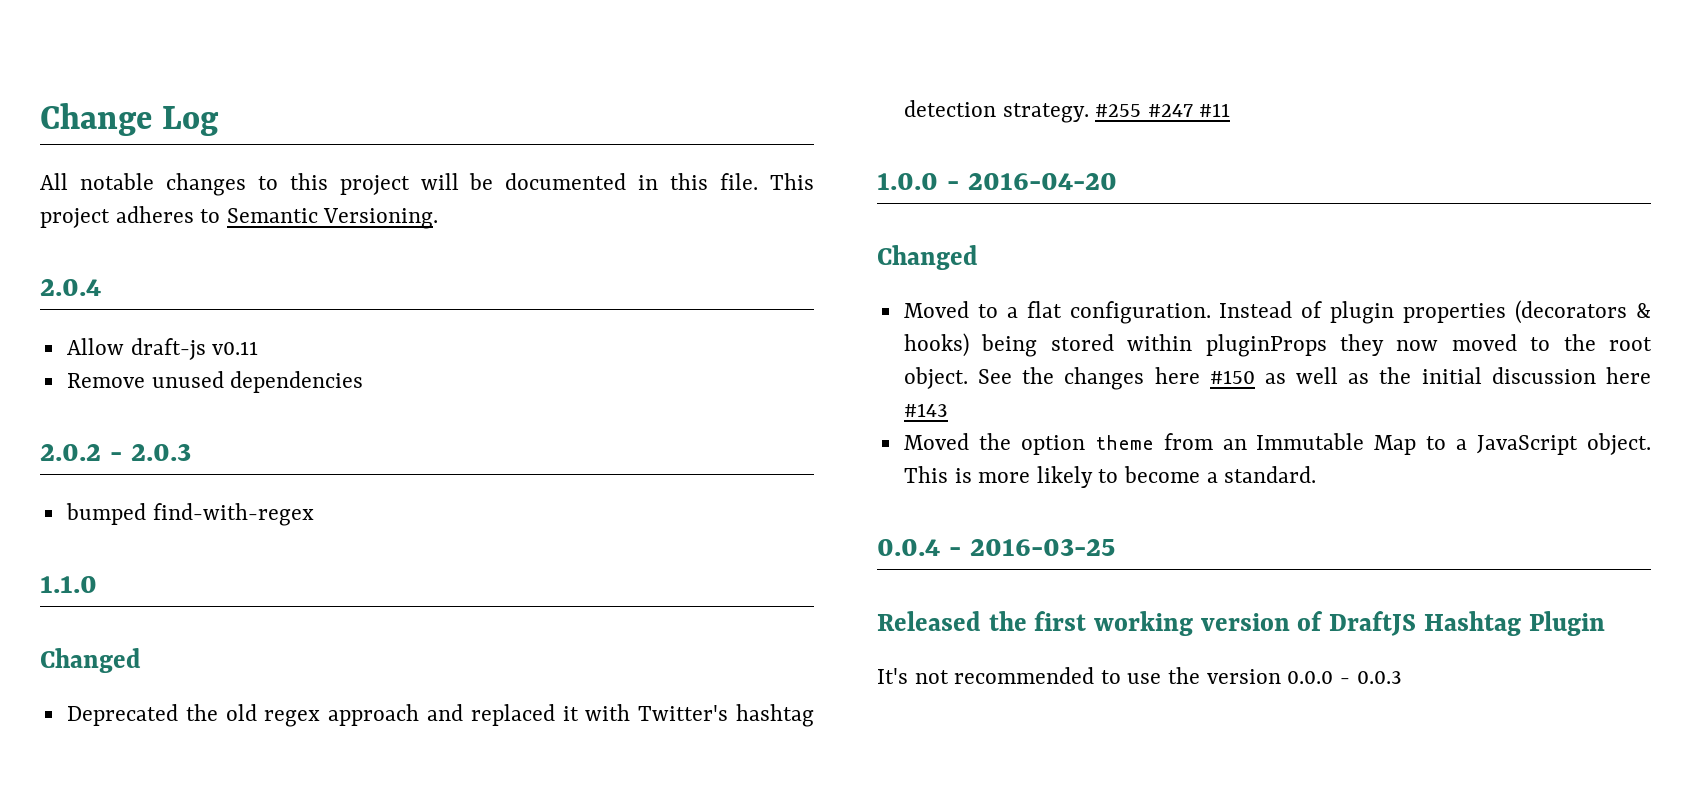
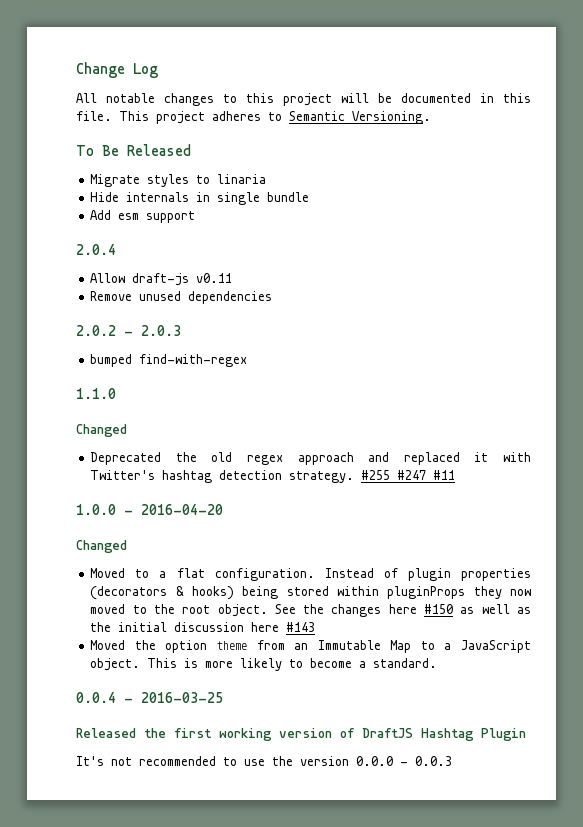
+ To Be Released
+ Migrate styles to linaria
+ Hide internals in single bundle
+ Add esm support

